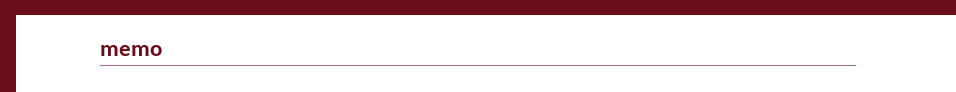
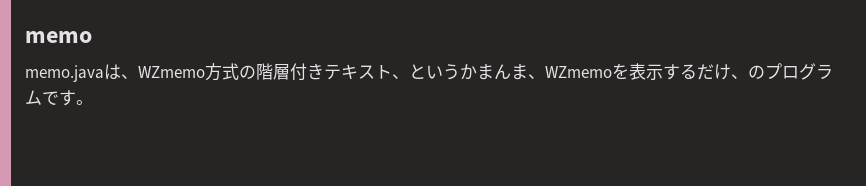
+ memo.javaは、WZmemo方式の階層付きテキスト、というかまんま、WZmemoを表示するだけ、のプログラムです。

